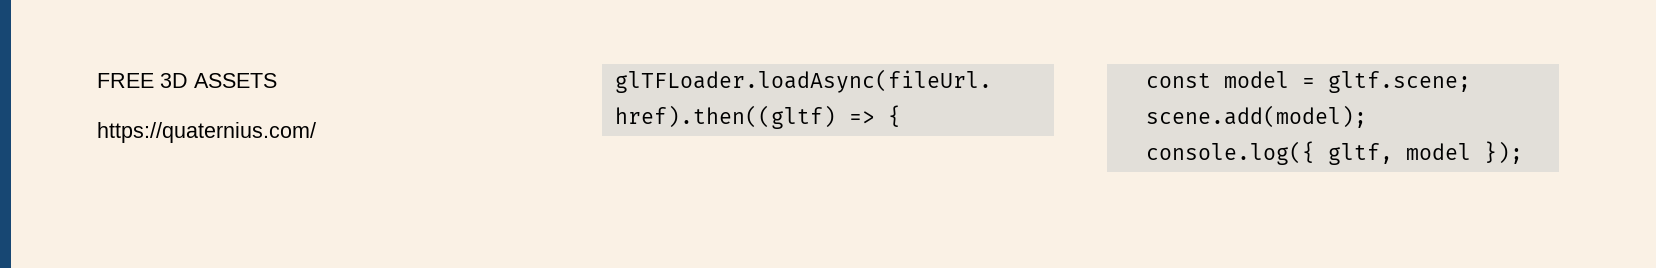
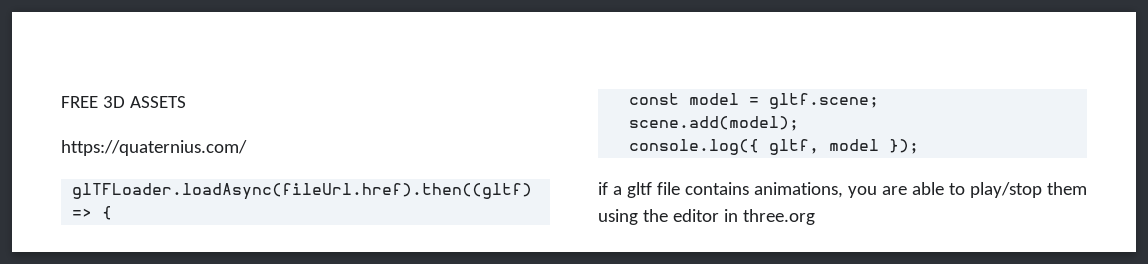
+ if a gltf file contains animations, you are able to play/stop them using the editor in three.org

